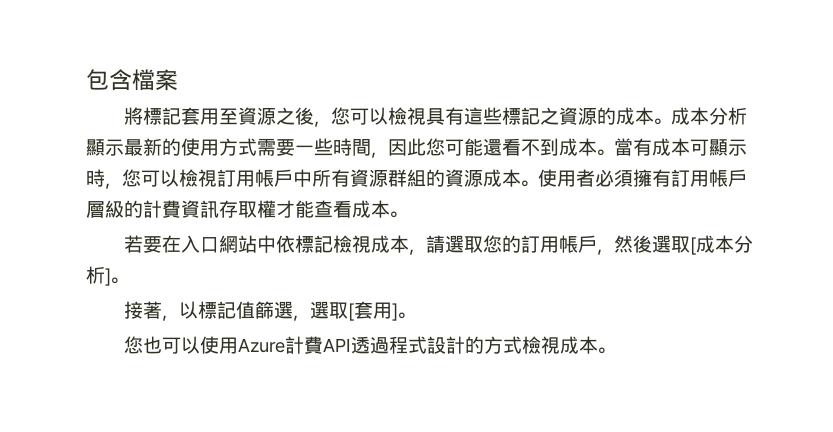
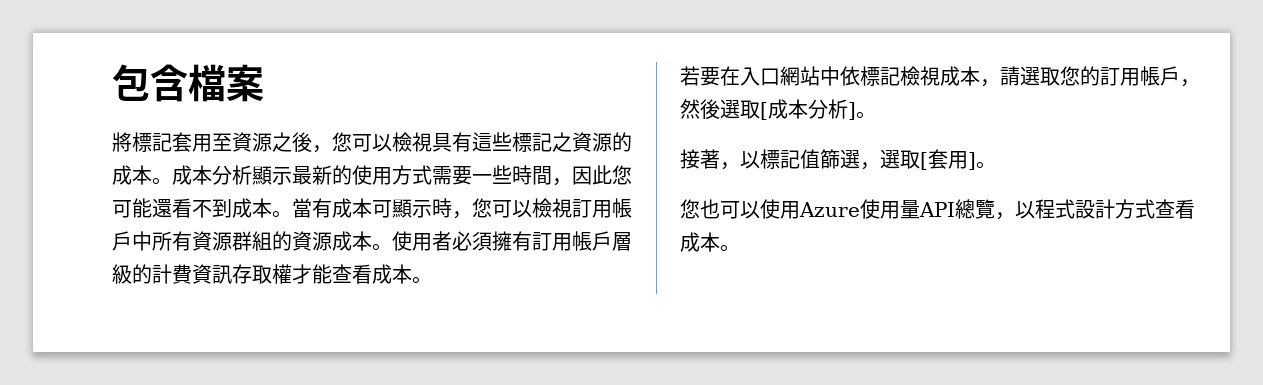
- 您也可以使用Azure計費API透過程式設計的方式檢視成本。
+ 您也可以使用Azure使用量API總覽，以程式設計方式查看成本。

